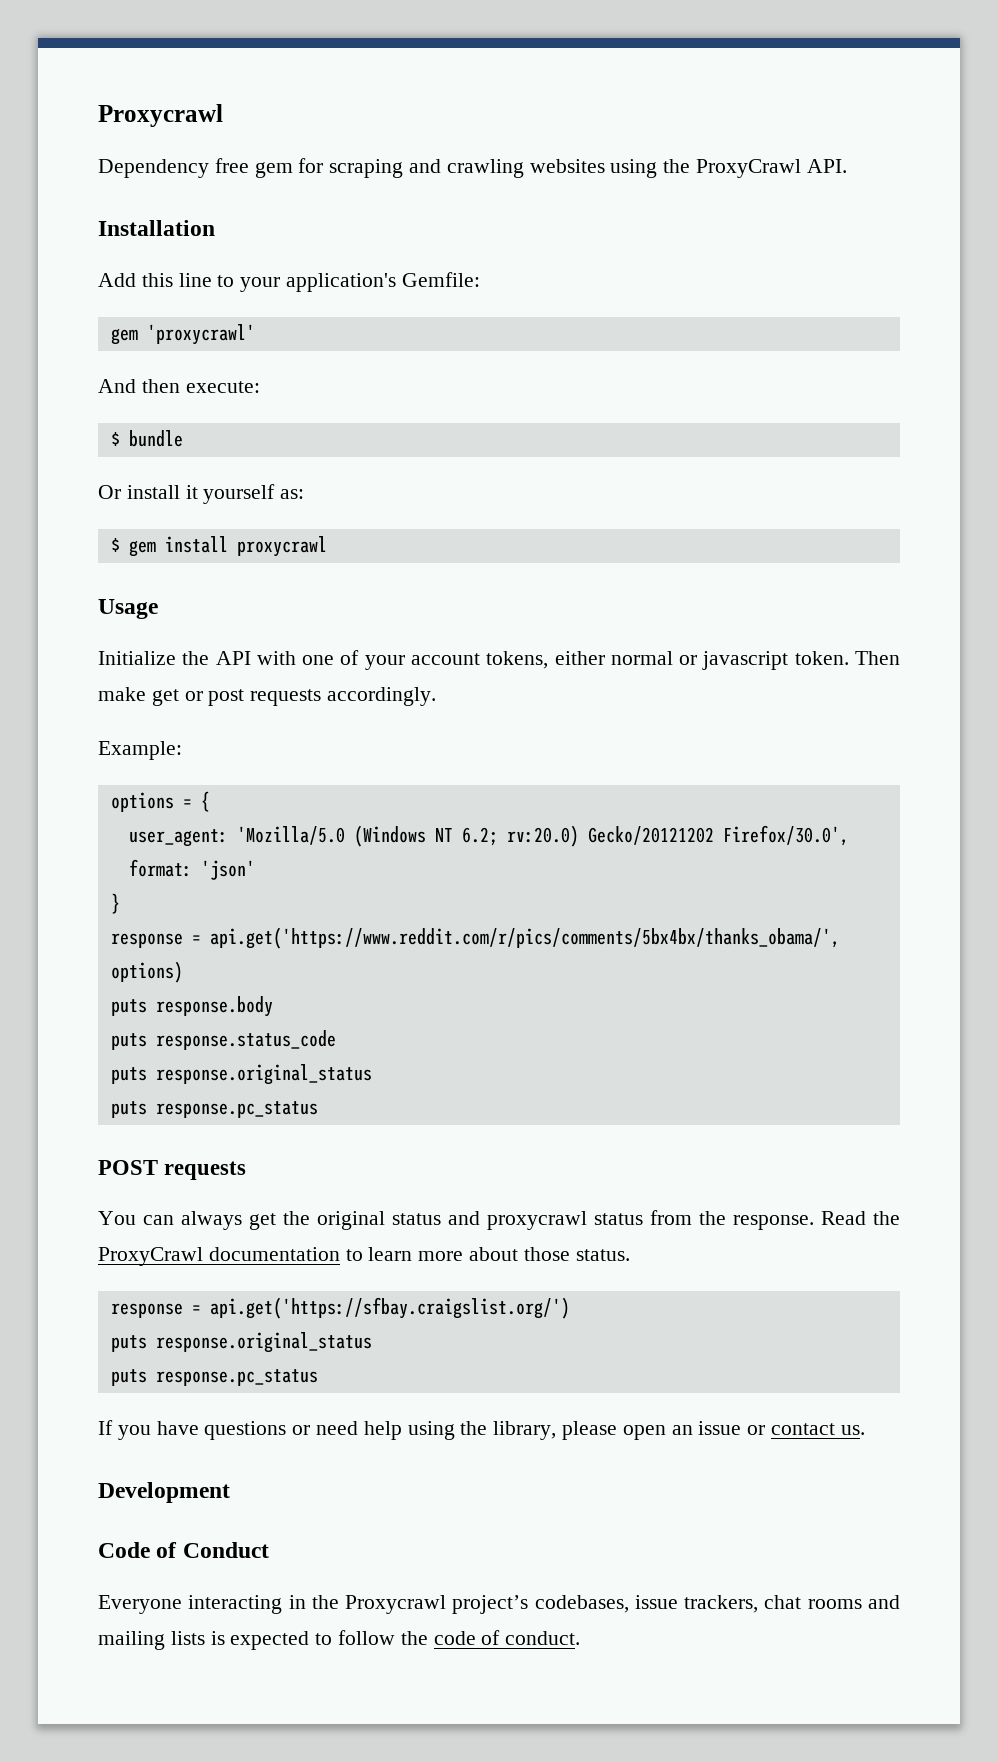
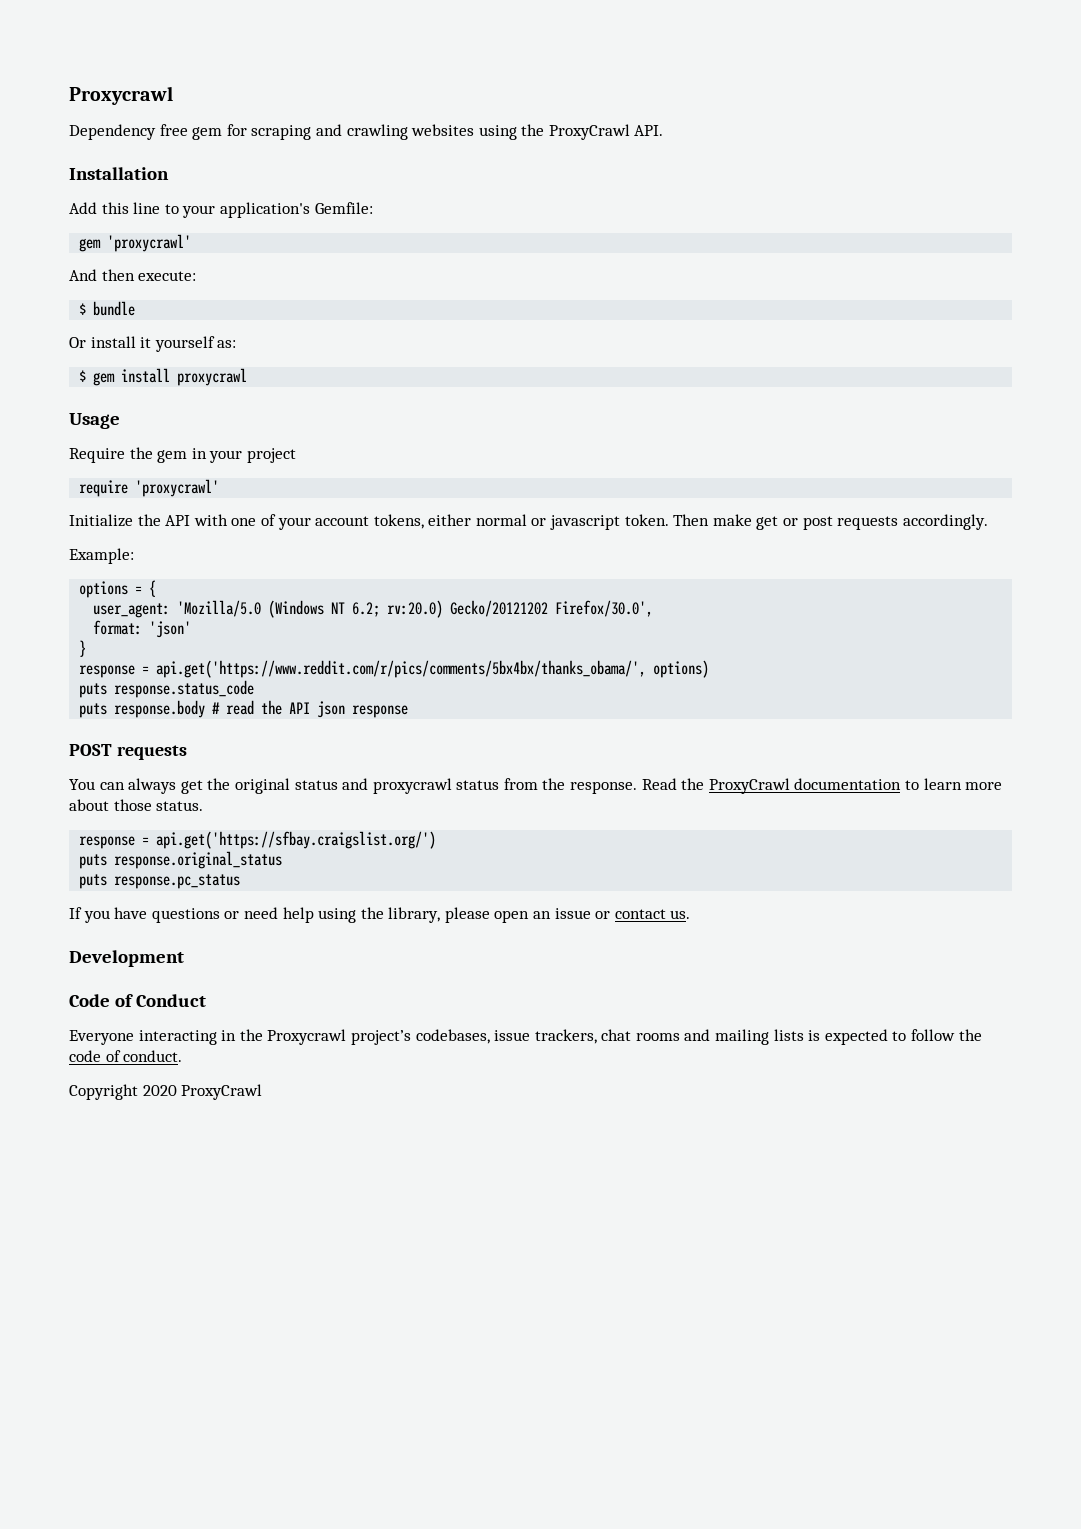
+ Require the gem in your project
+ require 'proxycrawl'
- puts response.body
  puts response.status_code
- puts response.original_status
- puts response.pc_status
+ puts response.body # read the API json response
+ Copyright 2020 ProxyCrawl

